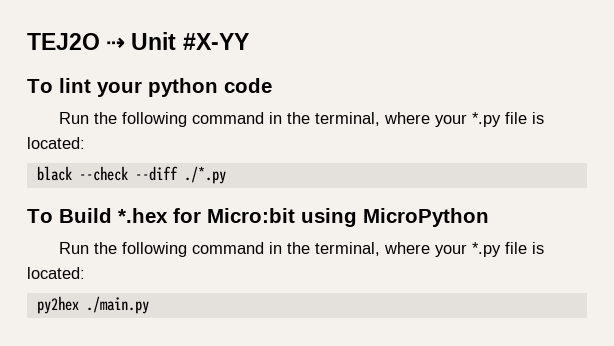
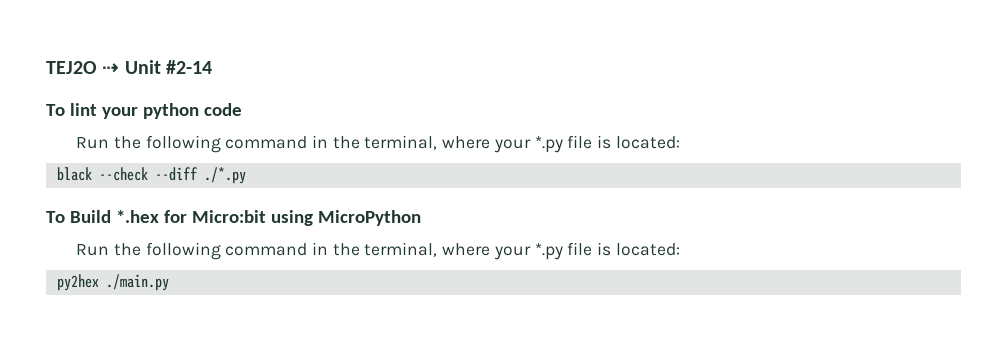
- TEJ2O ⇢ Unit #X-YY
+ TEJ2O ⇢ Unit #2-14

